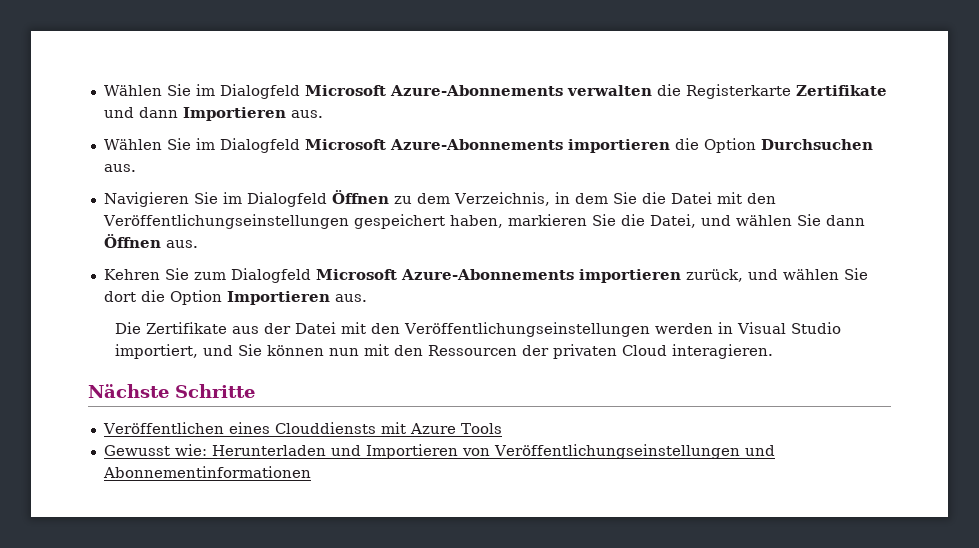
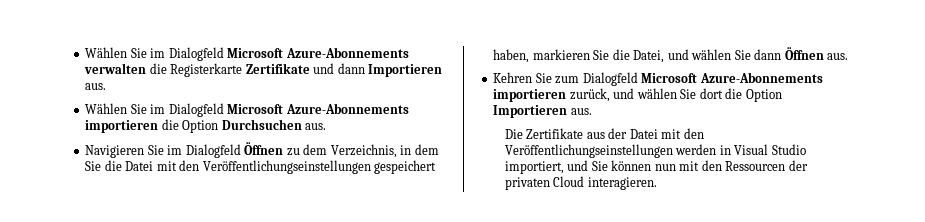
- Nächste Schritte
- Veröffentlichen eines Clouddiensts mit Azure Tools
- Gewusst wie: Herunterladen und Importieren von Veröffentlichungseinstellungen und Abonnementinformationen

